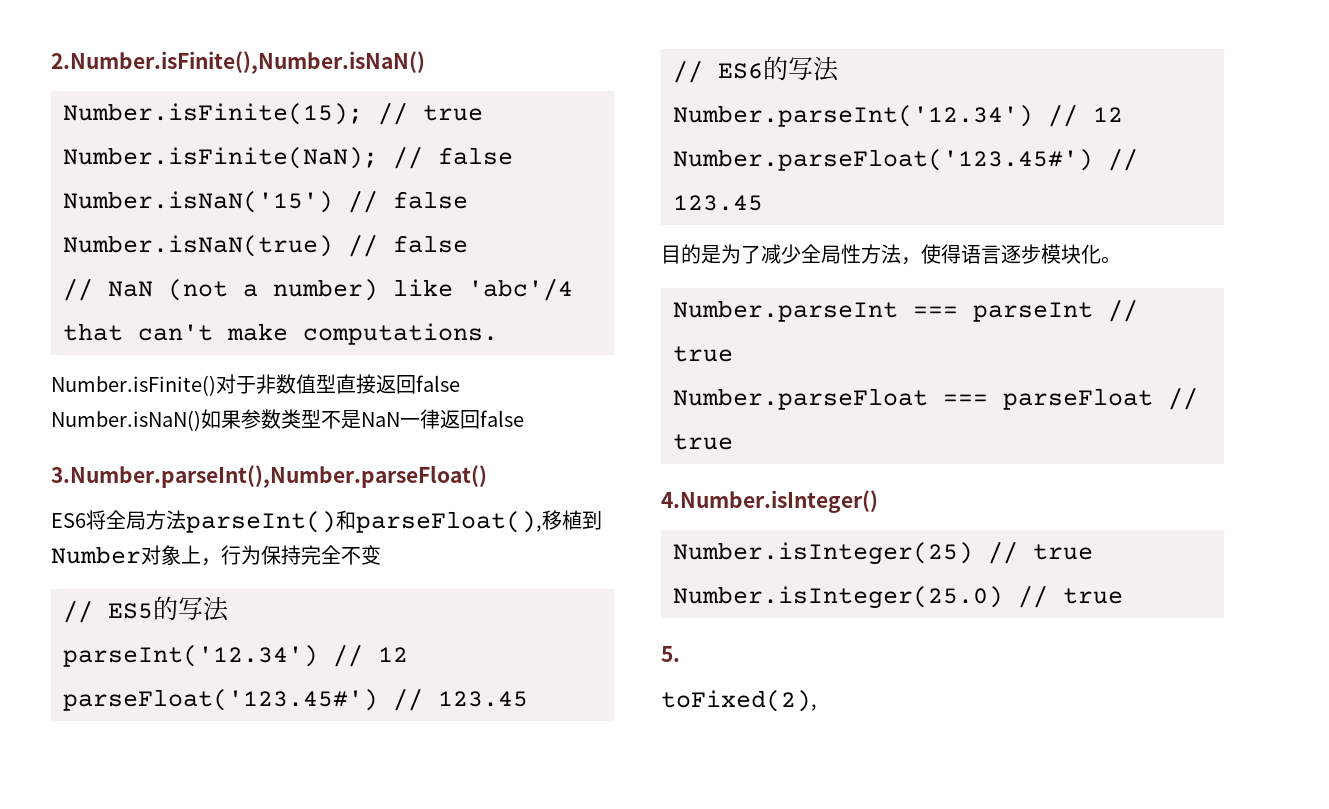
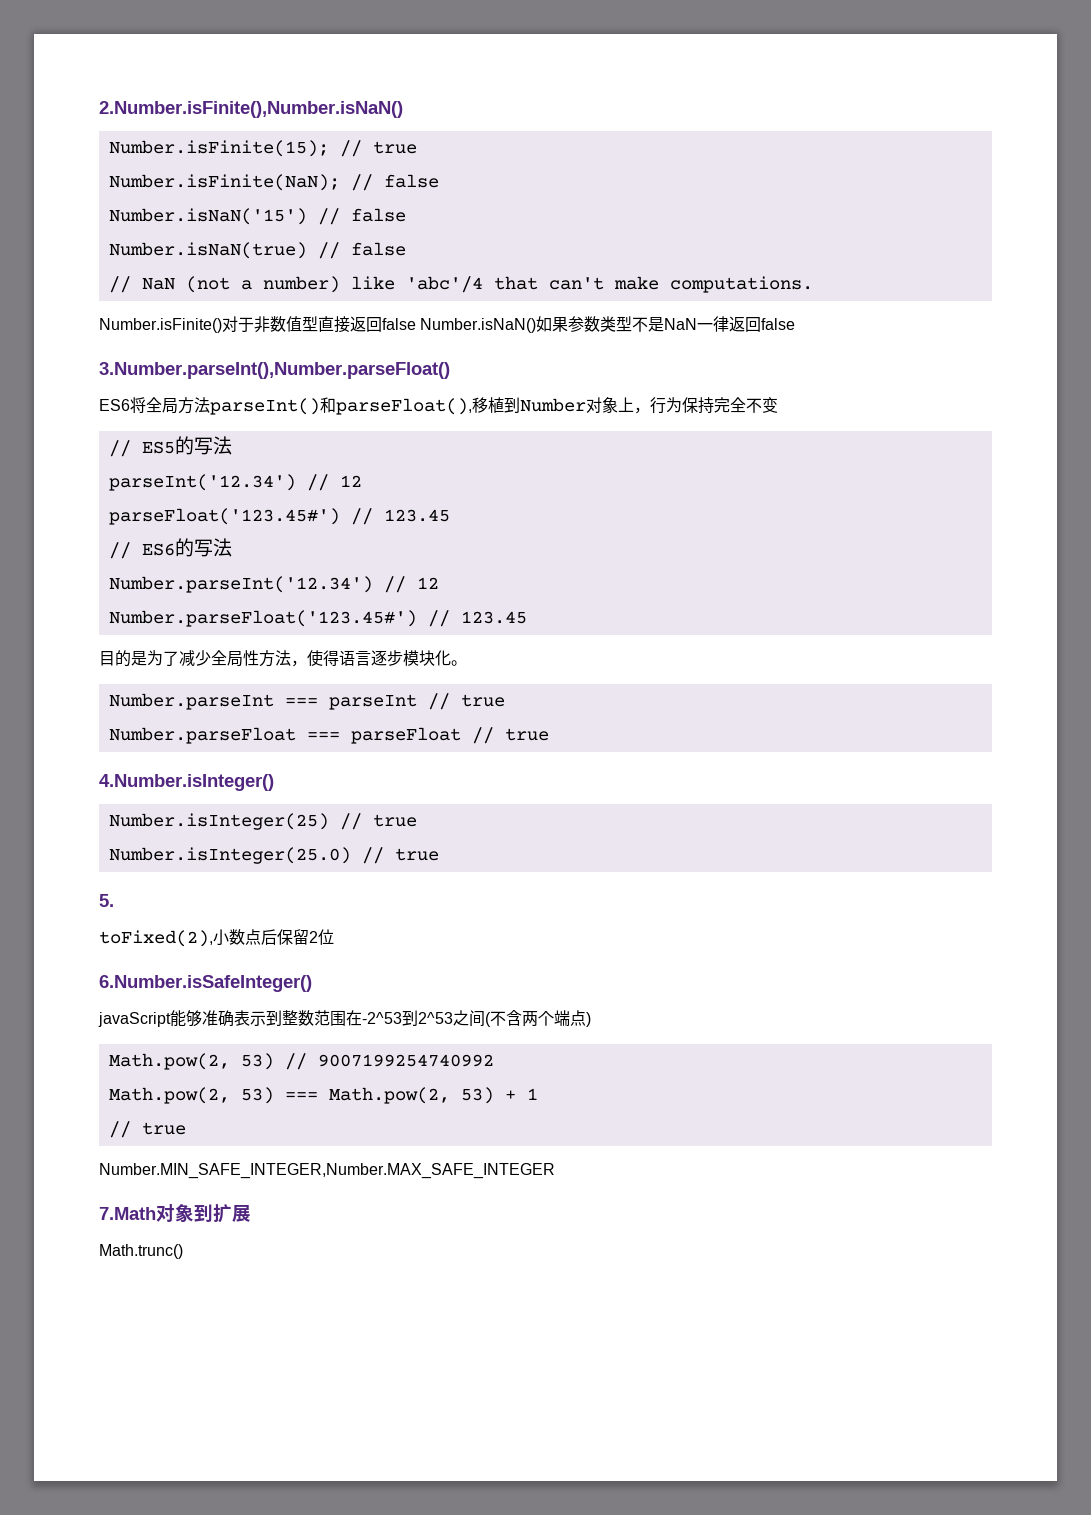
- toFixed(2),
+ toFixed(2),小数点后保留2位
+ 6.Number.isSafeInteger()
+ javaScript能够准确表示到整数范围在-2^53到2^53之间(不含两个端点)
+ Math.pow(2, 53) // 9007199254740992
+ Math.pow(2, 53) === Math.pow(2, 53) + 1
+ // true
+ Number.MIN_SAFE_INTEGER,Number.MAX_SAFE_INTEGER
+ 7.Math对象到扩展
+ Math.trunc()

